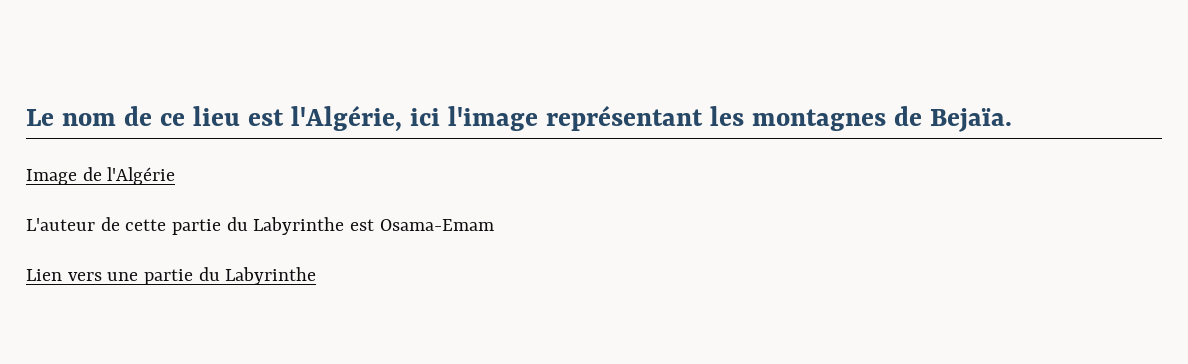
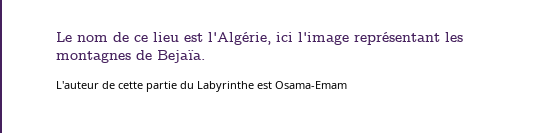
- Image de l'Algérie
- Lien vers une partie du Labyrinthe

